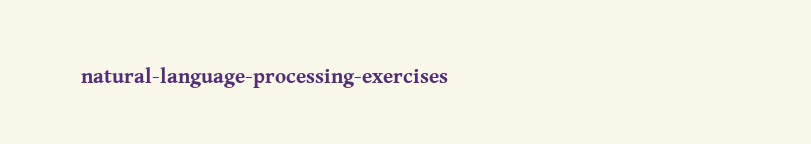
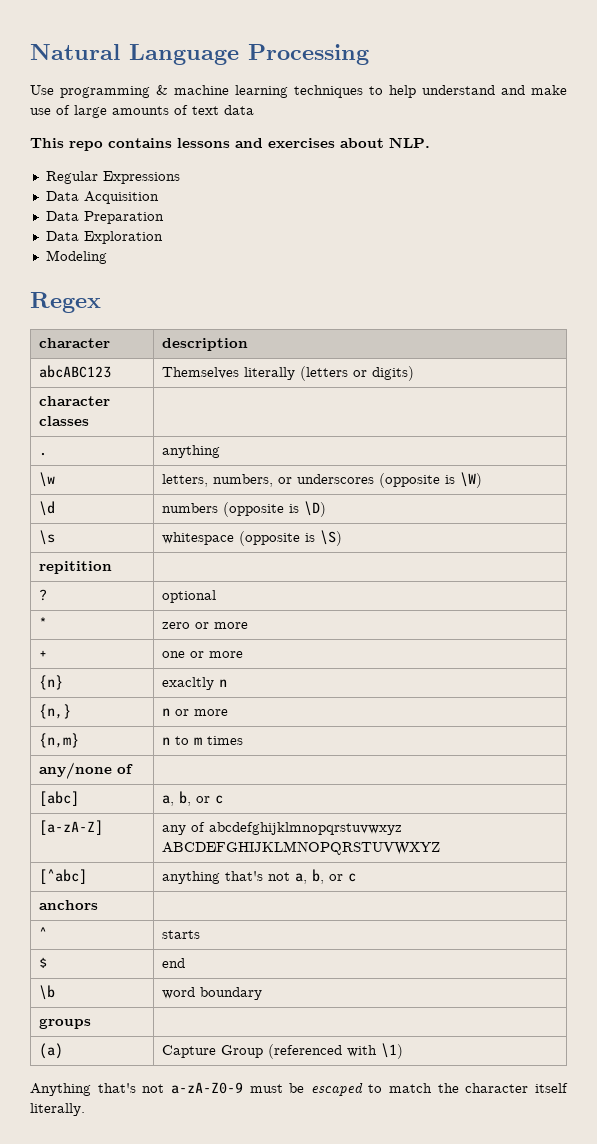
- natural-language-processing-exercises
+ Natural Language Processing
+ Use programming & machine learning techniques to help understand and make use of large amounts of text data
+ This repo contains lessons and exercises about NLP.
+ Regular Expressions
+ Data Acquisition
+ Data Preparation
+ Data Exploration
+ Modeling
+ Regex
+ character | description
+ abcABC123 | Themselves literally (letters or digits)
+ character classes |
+ . | anything
+ \w | letters, numbers, or underscores (opposite is \W)
+ \d | numbers (opposite is \D)
+ \s | whitespace (opposite is \S)
+ repitition |
+ ? | optional
+ * | zero or more
+ + | one or more
+ {n} | exacltly n
+ {n,} | n or more
+ {n,m} | n to m times
+ any/none of |
+ [abc] | a, b, or c
+ [a-zA-Z] | any of abcdefghijklmnopqrstuvwxyz ABCDEFGHIJKLMNOPQRSTUVWXYZ
+ [^abc] | anything that's not a, b, or c
+ anchors |
+ ^ | starts
+ $ | end
+ \b | word boundary
+ groups |
+ (a) | Capture Group (referenced with \1)
+ Anything that's not a-zA-Z0-9 must be escaped to match the character itself literally.

